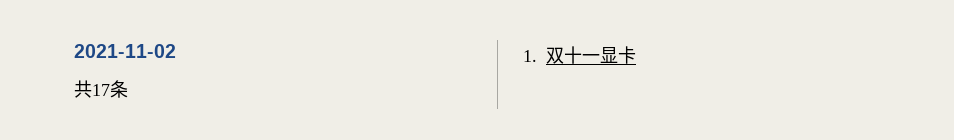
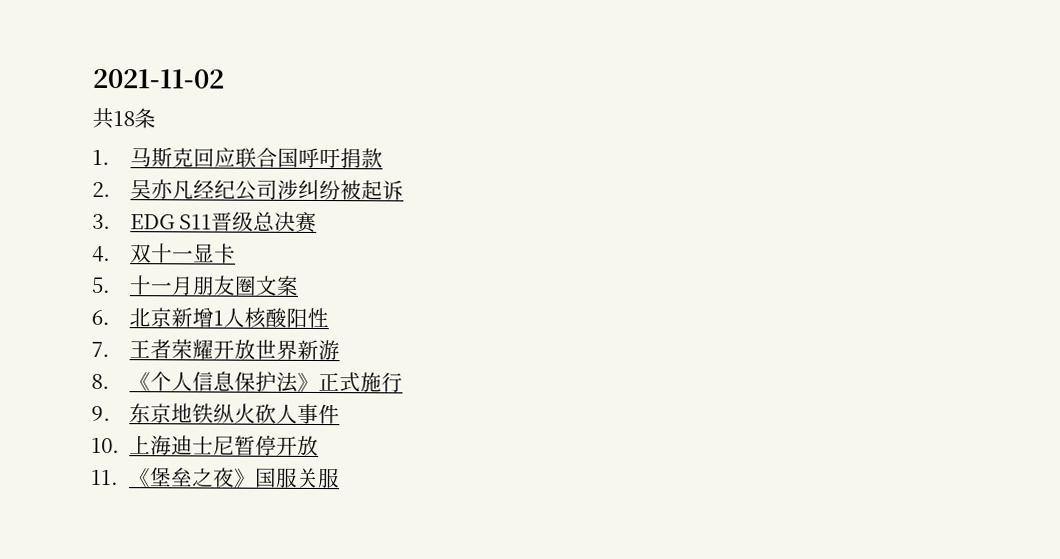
- 共17条
+ 共18条
- 1.双十一显卡
+ 1.马斯克回应联合国呼吁捐款
+ 2.吴亦凡经纪公司涉纠纷被起诉
+ 3. EDG S11晋级总决赛
+ 4.双十一显卡
+ 5.十一月朋友圈文案
+ 6.北京新增1人核酸阳性
+ 7.王者荣耀开放世界新游
+ 8.《个人信息保护法》正式施行
+ 9.东京地铁纵火砍人事件
+ 10.上海迪士尼暂停开放
+ 11.《堡垒之夜》国服关服

